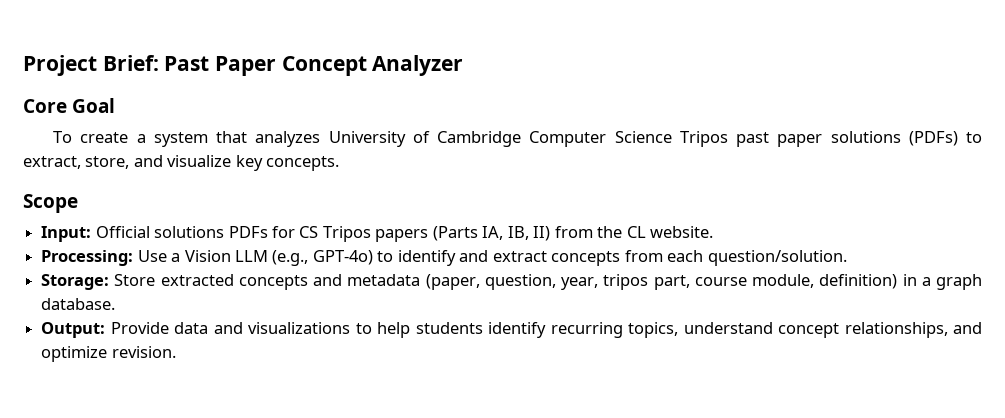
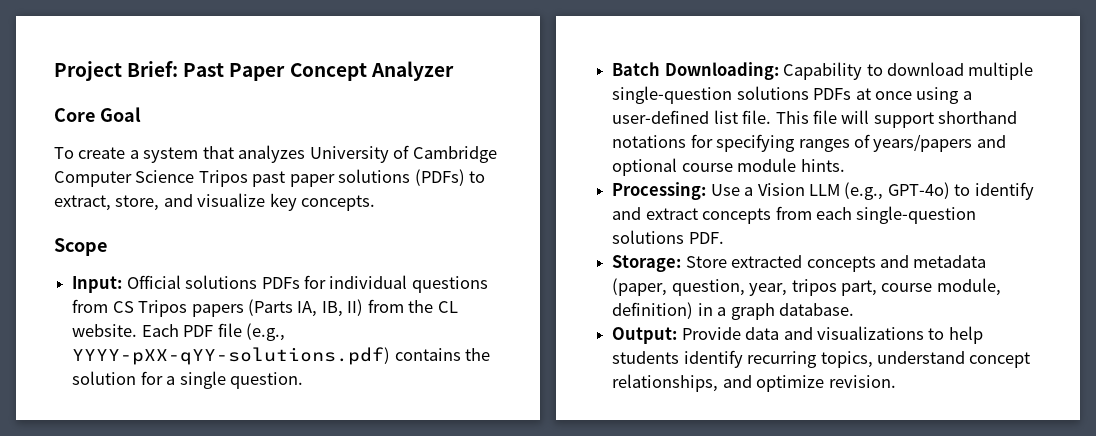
- Input: Official solutions PDFs for CS Tripos papers (Parts IA, IB, II) from the CL website.
+ Input: Official solutions PDFs for individual questions from CS Tripos papers (Parts IA, IB, II) from the CL website. Each PDF file (e.g., YYYY-pXX-qYY-solutions.pdf) contains the solution for a single question.
+ Batch Downloading: Capability to download multiple single-question solutions PDFs at once using a user-defined list file. This file will support shorthand notations for specifying ranges of years/papers and optional course module hints.
- Processing: Use a Vision LLM (e.g., GPT-4o) to identify and extract concepts from each question/solution.
+ Processing: Use a Vision LLM (e.g., GPT-4o) to identify and extract concepts from each single-question solutions PDF.

